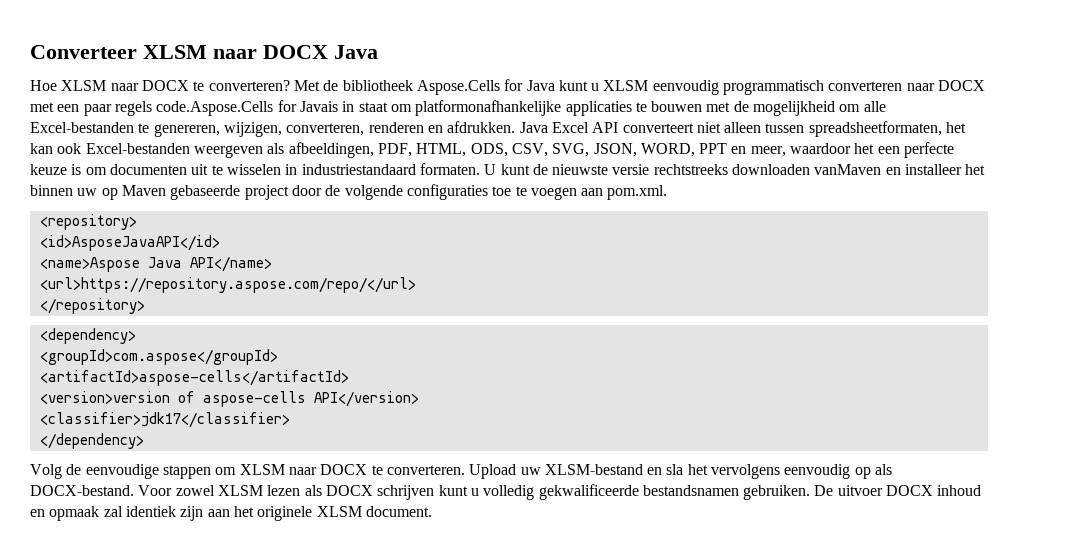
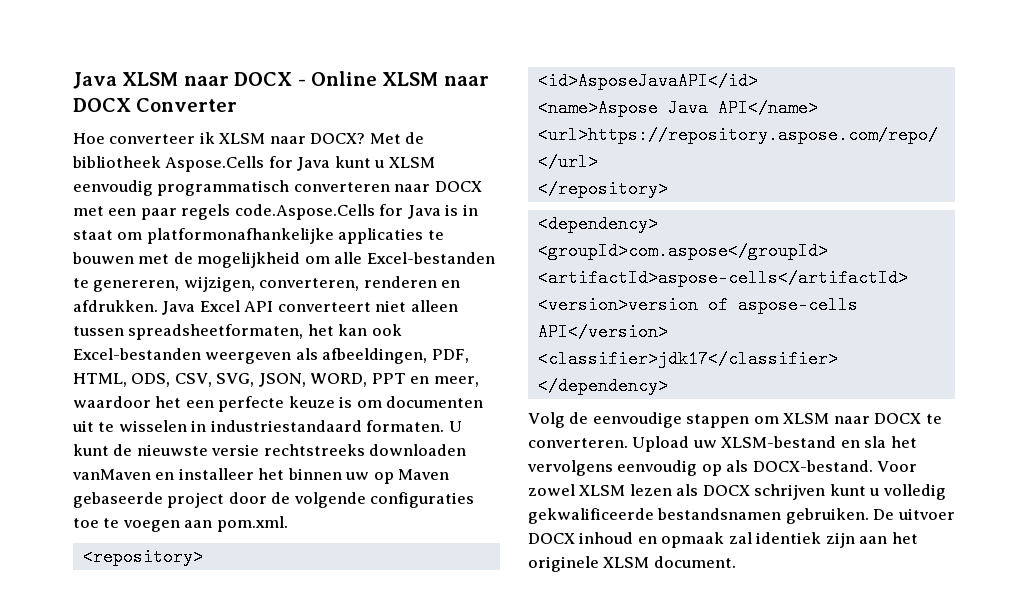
- Converteer XLSM naar DOCX Java
- Hoe XLSM naar DOCX te converteren?
+ Java XLSM naar DOCX - Online XLSM naar DOCX Converter
+ Hoe converteer ik XLSM naar DOCX?
- Met de bibliotheek Aspose.Cells for Java kunt u XLSM eenvoudig programmatisch converteren naar DOCX met een paar regels code.Aspose.Cells for Javais in staat om platformonafhankelijke applicaties te bouwen met de mogelijkheid om alle Excel-bestanden te genereren, wijzigen, converteren, renderen en afdrukken.
+ Met de bibliotheek Aspose.Cells for Java kunt u XLSM eenvoudig programmatisch converteren naar DOCX met een paar regels code.Aspose.Cells for Java is in staat om platformonafhankelijke applicaties te bouwen met de mogelijkheid om alle Excel-bestanden te genereren, wijzigen, converteren, renderen en afdrukken.

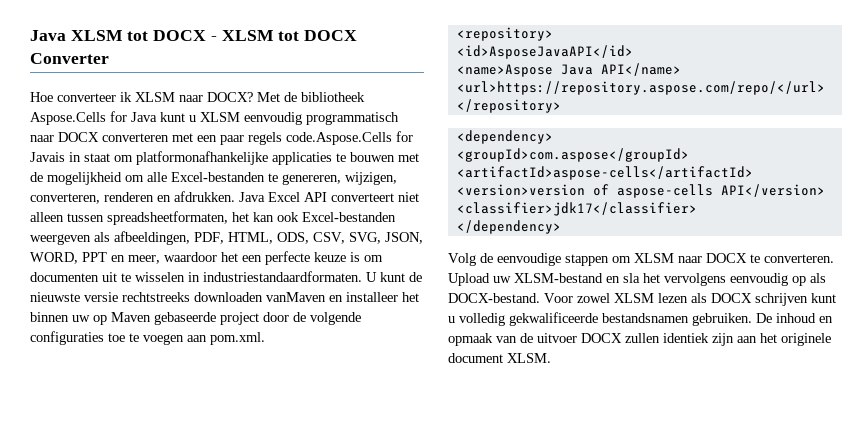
- Java XLSM naar DOCX - Online XLSM naar DOCX Converter
+ Java XLSM tot DOCX - XLSM tot DOCX Converter
- Met de bibliotheek Aspose.Cells for Java kunt u XLSM eenvoudig programmatisch converteren naar DOCX met een paar regels code.Aspose.Cells for Java is in staat om platformonafhankelijke applicaties te bouwen met de mogelijkheid om alle Excel-bestanden te genereren, wijzigen, converteren, renderen en afdrukken.
+ Met de bibliotheek Aspose.Cells for Java kunt u XLSM eenvoudig programmatisch naar DOCX converteren met een paar regels code.Aspose.Cells for Javais in staat om platformonafhankelijke applicaties te bouwen met de mogelijkheid om alle Excel-bestanden te genereren, wijzigen, converteren, renderen en afdrukken.
- Java Excel API converteert niet alleen tussen spreadsheetformaten, het kan ook Excel-bestanden weergeven als afbeeldingen, PDF, HTML, ODS, CSV, SVG, JSON, WORD, PPT en meer, waardoor het een perfecte keuze is om documenten uit te wisselen in industriestandaard formaten.
+ Java Excel API converteert niet alleen tussen spreadsheetformaten, het kan ook Excel-bestanden weergeven als afbeeldingen, PDF, HTML, ODS, CSV, SVG, JSON, WORD, PPT en meer, waardoor het een perfecte keuze is om documenten uit te wisselen in industriestandaardformaten.
- De uitvoer DOCX inhoud en opmaak zal identiek zijn aan het originele XLSM document.
+ De inhoud en opmaak van de uitvoer DOCX zullen identiek zijn aan het originele document XLSM.

